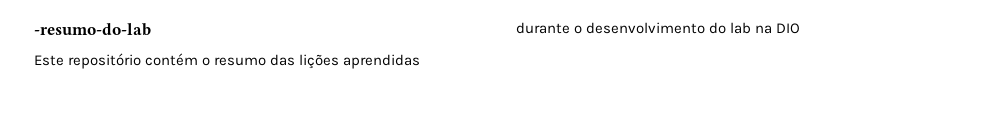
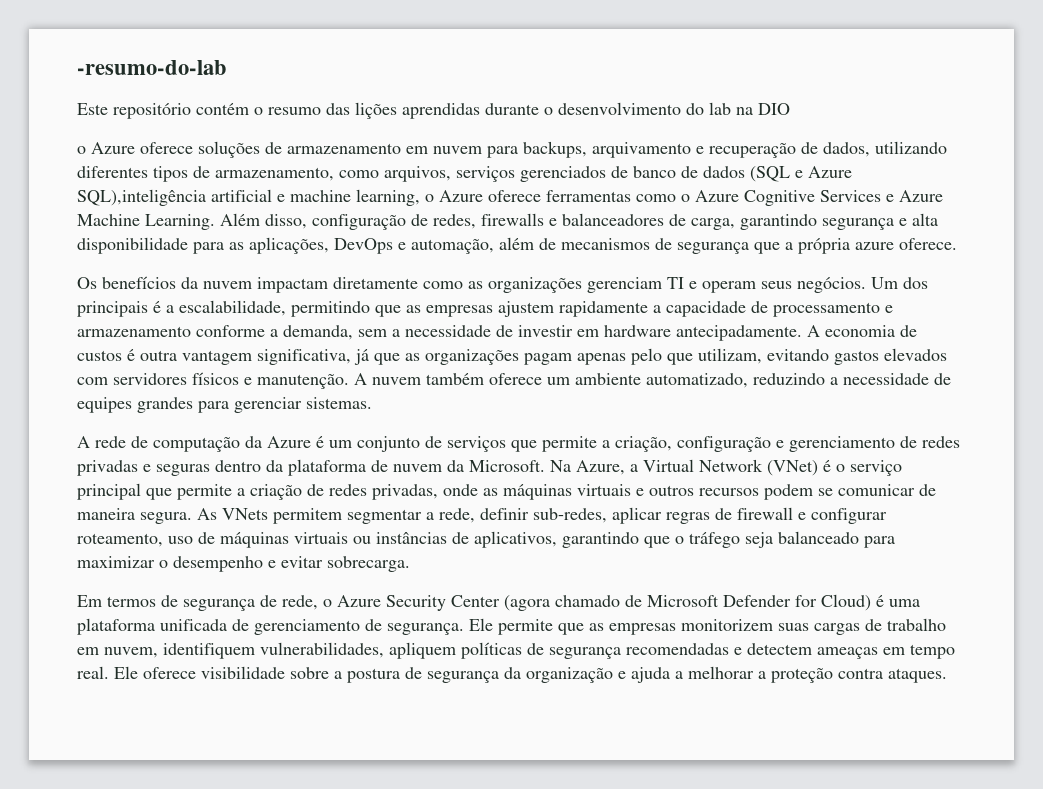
+ o Azure oferece soluções de armazenamento em nuvem para backups, arquivamento e recuperação de dados, utilizando diferentes tipos de armazenamento, como arquivos, serviços gerenciados de banco de dados (SQL e Azure SQL),inteligência artificial e machine learning, o Azure oferece ferramentas como o Azure Cognitive Services e Azure Machine Learning. Além disso, configuração de redes, firewalls e balanceadores de carga, garantindo segurança e alta disponibilidade para as aplicações, DevOps e automação, além de mecanismos de segurança que a própria azure oferece.
+ Os benefícios da nuvem impactam diretamente como as organizações gerenciam TI e operam seus negócios. Um dos principais é a escalabilidade, permitindo que as empresas ajustem rapidamente a capacidade de processamento e armazenamento conforme a demanda, sem a necessidade de investir em hardware antecipadamente. A economia de custos é outra vantagem significativa, já que as organizações pagam apenas pelo que utilizam, evitando gastos elevados com servidores físicos e manutenção. A nuvem também oferece um ambiente automatizado, reduzindo a necessidade de equipes grandes para gerenciar sistemas.
+ A rede de computação da Azure é um conjunto de serviços que permite a criação, configuração e gerenciamento de redes privadas e seguras dentro da plataforma de nuvem da Microsoft. Na Azure, a Virtual Network (VNet) é o serviço principal que permite a criação de redes privadas, onde as máquinas virtuais e outros recursos podem se comunicar de maneira segura. As VNets permitem segmentar a rede, definir sub-redes, aplicar regras de firewall e configurar roteamento, uso de máquinas virtuais ou instâncias de aplicativos, garantindo que o tráfego seja balanceado para maximizar o desempenho e evitar sobrecarga.
+ Em termos de segurança de rede, o Azure Security Center (agora chamado de Microsoft Defender for Cloud) é uma plataforma unificada de gerenciamento de segurança. Ele permite que as empresas monitorizem suas cargas de trabalho em nuvem, identifiquem vulnerabilidades, apliquem políticas de segurança recomendadas e detectem ameaças em tempo real. Ele oferece visibilidade sobre a postura de segurança da organização e ajuda a melhorar a proteção contra ataques.

